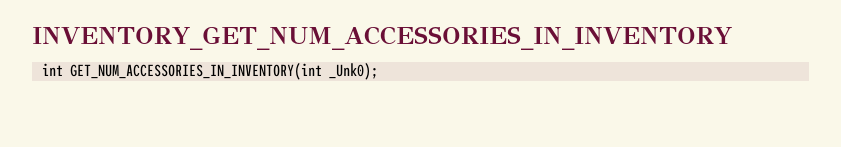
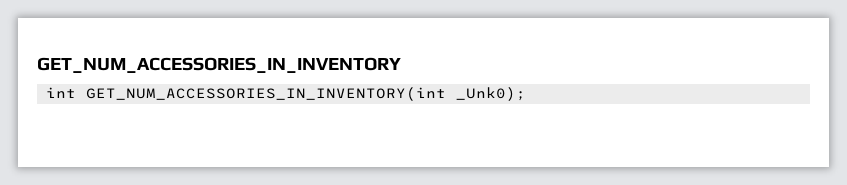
- INVENTORY_GET_NUM_ACCESSORIES_IN_INVENTORY
+ GET_NUM_ACCESSORIES_IN_INVENTORY

